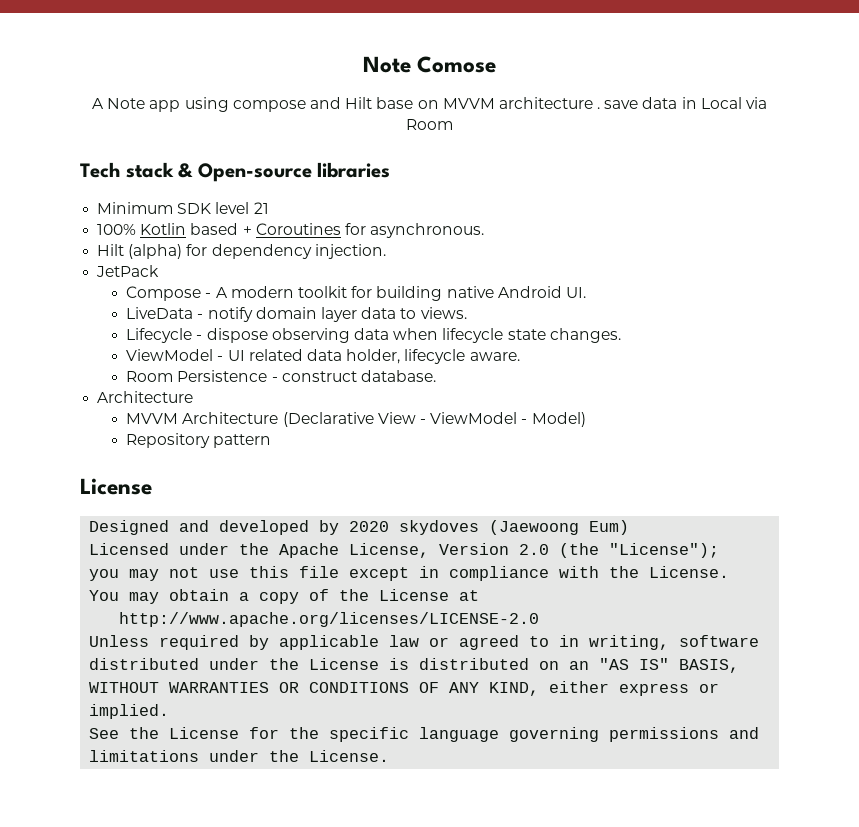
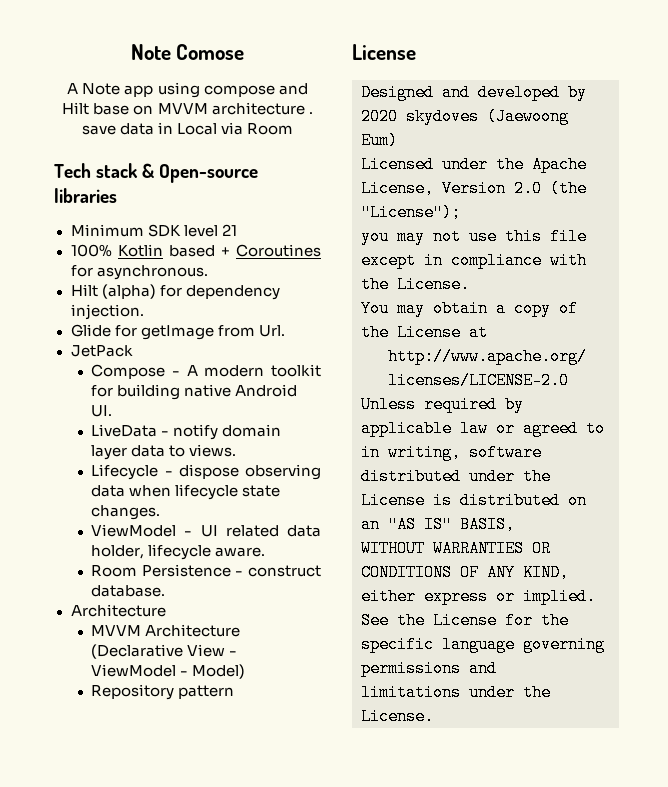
+ Glide for getImage from Url.

